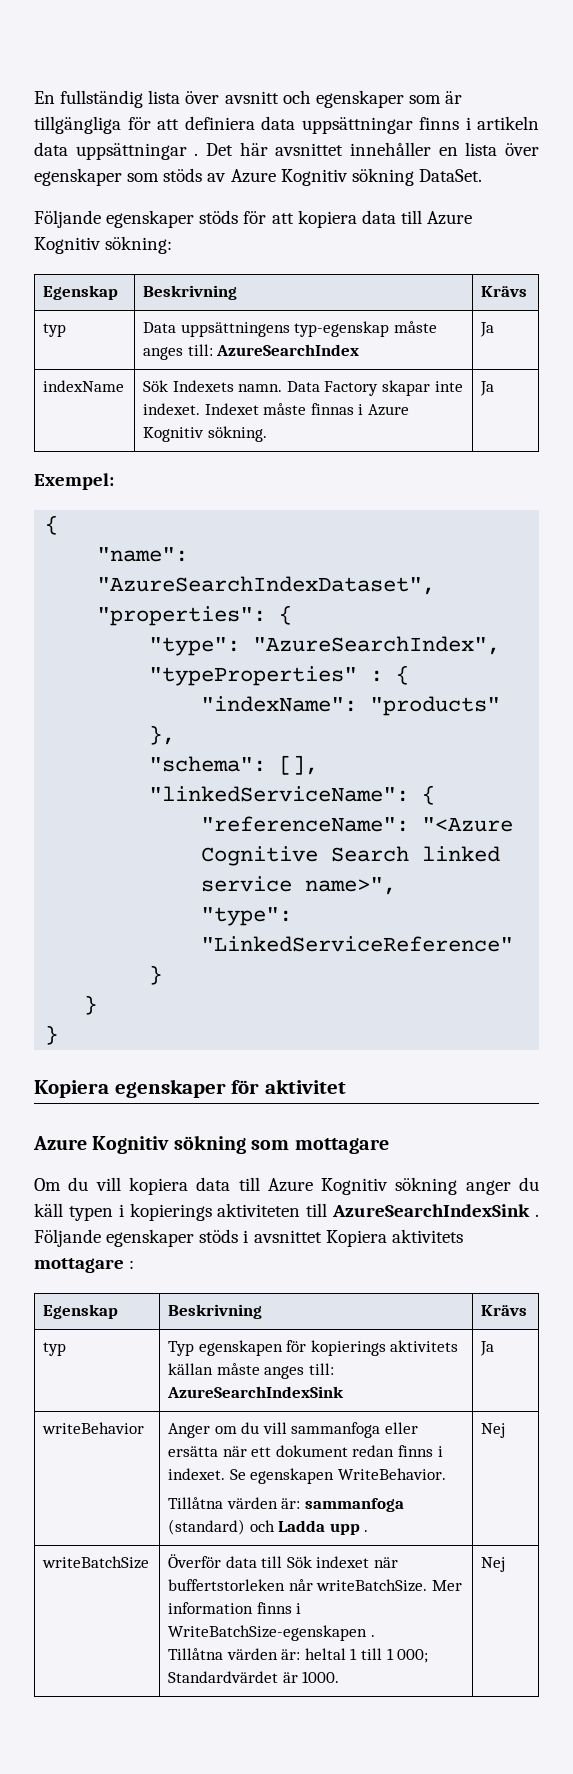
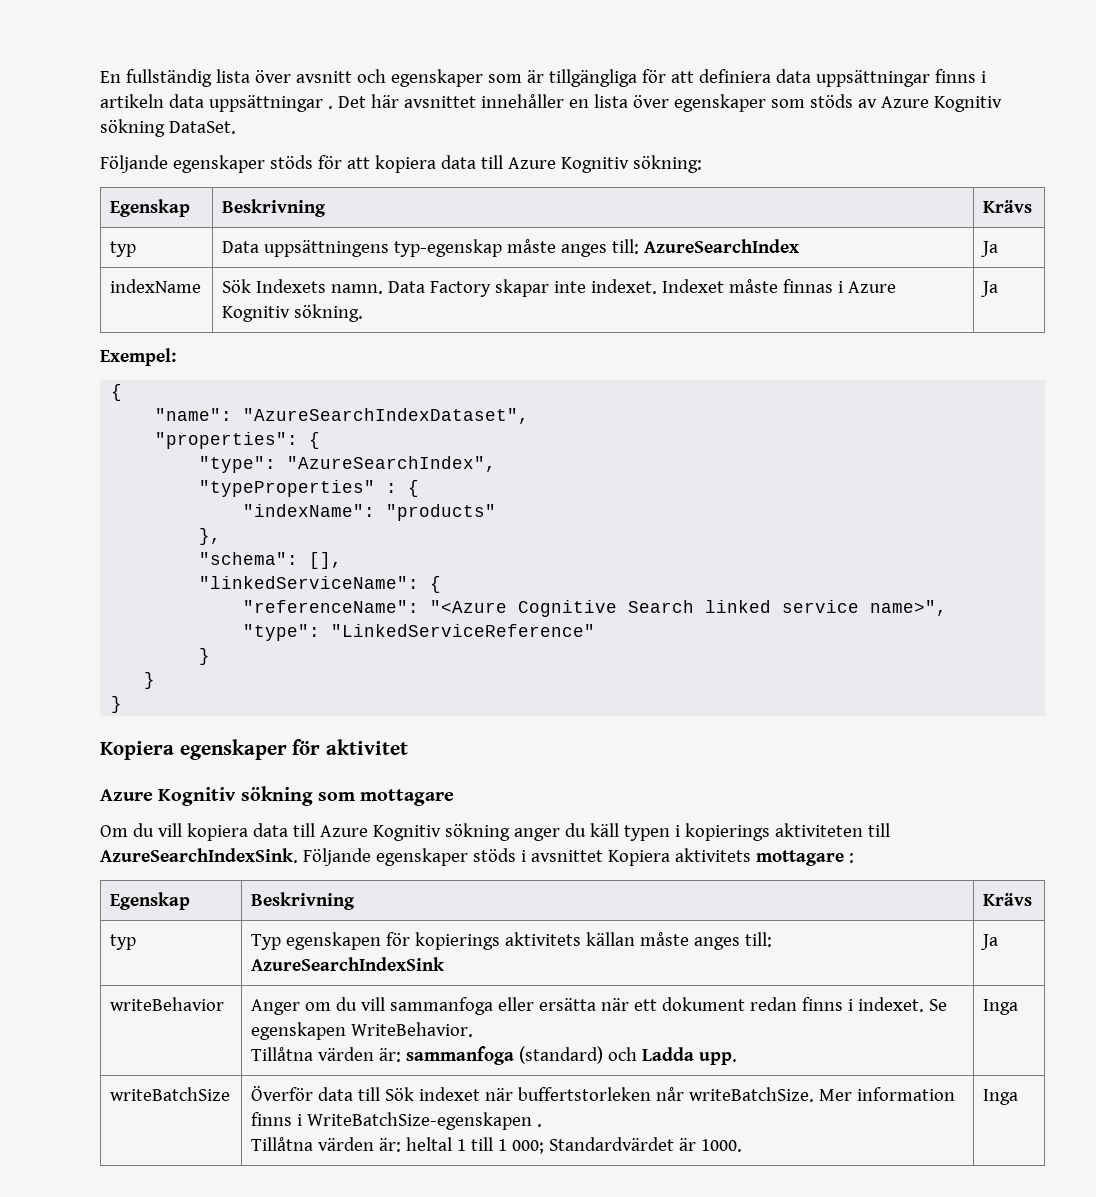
- Om du vill kopiera data till Azure Kognitiv sökning anger du käll typen i kopierings aktiviteten till AzureSearchIndexSink .
+ Om du vill kopiera data till Azure Kognitiv sökning anger du käll typen i kopierings aktiviteten till AzureSearchIndexSink.
  writeBehavior | Anger om du vill sammanfoga eller ersätta när ett dokument redan finns i indexet. Se egenskapen WriteBehavior.
- Tillåtna värden är: sammanfoga (standard) och Ladda upp . | Nej
+ Tillåtna värden är: sammanfoga (standard) och Ladda upp. | Inga
  writeBatchSize | Överför data till Sök indexet när buffertstorleken når writeBatchSize. Mer information finns i WriteBatchSize-egenskapen .
- Tillåtna värden är: heltal 1 till 1 000; Standardvärdet är 1000. | Nej
+ Tillåtna värden är: heltal 1 till 1 000; Standardvärdet är 1000. | Inga

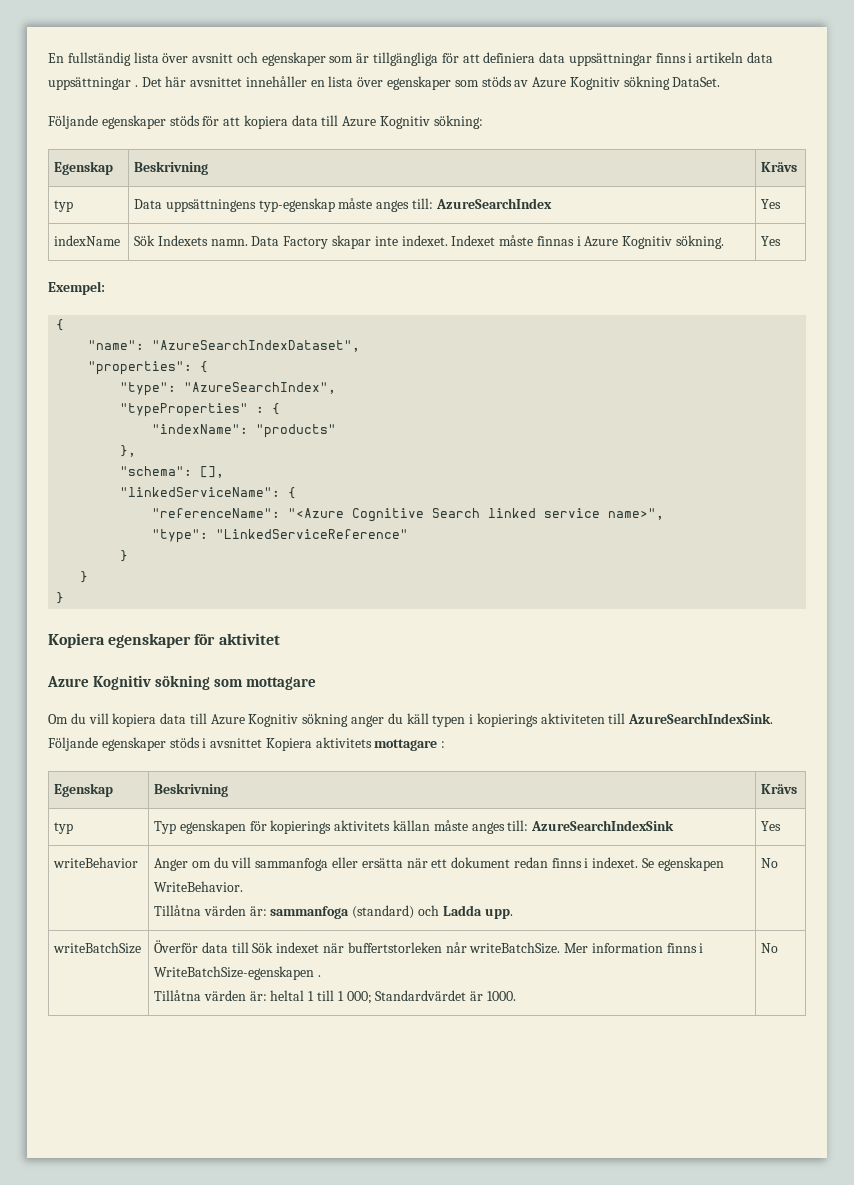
- typ | Data uppsättningens typ-egenskap måste anges till: AzureSearchIndex | Ja
+ typ | Data uppsättningens typ-egenskap måste anges till: AzureSearchIndex | Yes
- indexName | Sök Indexets namn. Data Factory skapar inte indexet. Indexet måste finnas i Azure Kognitiv sökning. | Ja
+ indexName | Sök Indexets namn. Data Factory skapar inte indexet. Indexet måste finnas i Azure Kognitiv sökning. | Yes
- typ | Typ egenskapen för kopierings aktivitets källan måste anges till: AzureSearchIndexSink | Ja
+ typ | Typ egenskapen för kopierings aktivitets källan måste anges till: AzureSearchIndexSink | Yes
  writeBehavior | Anger om du vill sammanfoga eller ersätta när ett dokument redan finns i indexet. Se egenskapen WriteBehavior.
- Tillåtna värden är: sammanfoga (standard) och Ladda upp. | Inga
+ Tillåtna värden är: sammanfoga (standard) och Ladda upp. | No
  writeBatchSize | Överför data till Sök indexet när buffertstorleken når writeBatchSize. Mer information finns i WriteBatchSize-egenskapen .
- Tillåtna värden är: heltal 1 till 1 000; Standardvärdet är 1000. | Inga
+ Tillåtna värden är: heltal 1 till 1 000; Standardvärdet är 1000. | No

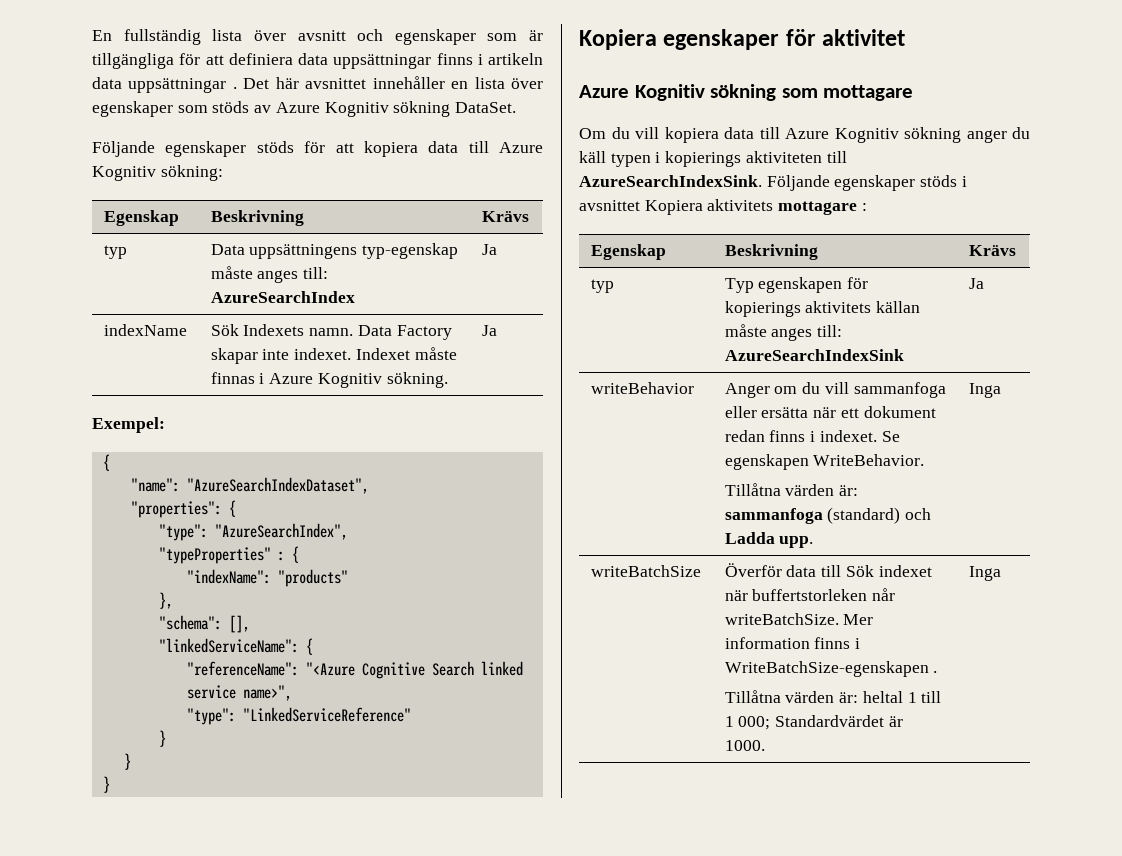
- typ | Data uppsättningens typ-egenskap måste anges till: AzureSearchIndex | Yes
+ typ | Data uppsättningens typ-egenskap måste anges till: AzureSearchIndex | Ja
- indexName | Sök Indexets namn. Data Factory skapar inte indexet. Indexet måste finnas i Azure Kognitiv sökning. | Yes
+ indexName | Sök Indexets namn. Data Factory skapar inte indexet. Indexet måste finnas i Azure Kognitiv sökning. | Ja
- typ | Typ egenskapen för kopierings aktivitets källan måste anges till: AzureSearchIndexSink | Yes
+ typ | Typ egenskapen för kopierings aktivitets källan måste anges till: AzureSearchIndexSink | Ja
  writeBehavior | Anger om du vill sammanfoga eller ersätta när ett dokument redan finns i indexet. Se egenskapen WriteBehavior.
- Tillåtna värden är: sammanfoga (standard) och Ladda upp. | No
+ Tillåtna värden är: sammanfoga (standard) och Ladda upp. | Inga
  writeBatchSize | Överför data till Sök indexet när buffertstorleken når writeBatchSize. Mer information finns i WriteBatchSize-egenskapen .
- Tillåtna värden är: heltal 1 till 1 000; Standardvärdet är 1000. | No
+ Tillåtna värden är: heltal 1 till 1 000; Standardvärdet är 1000. | Inga

